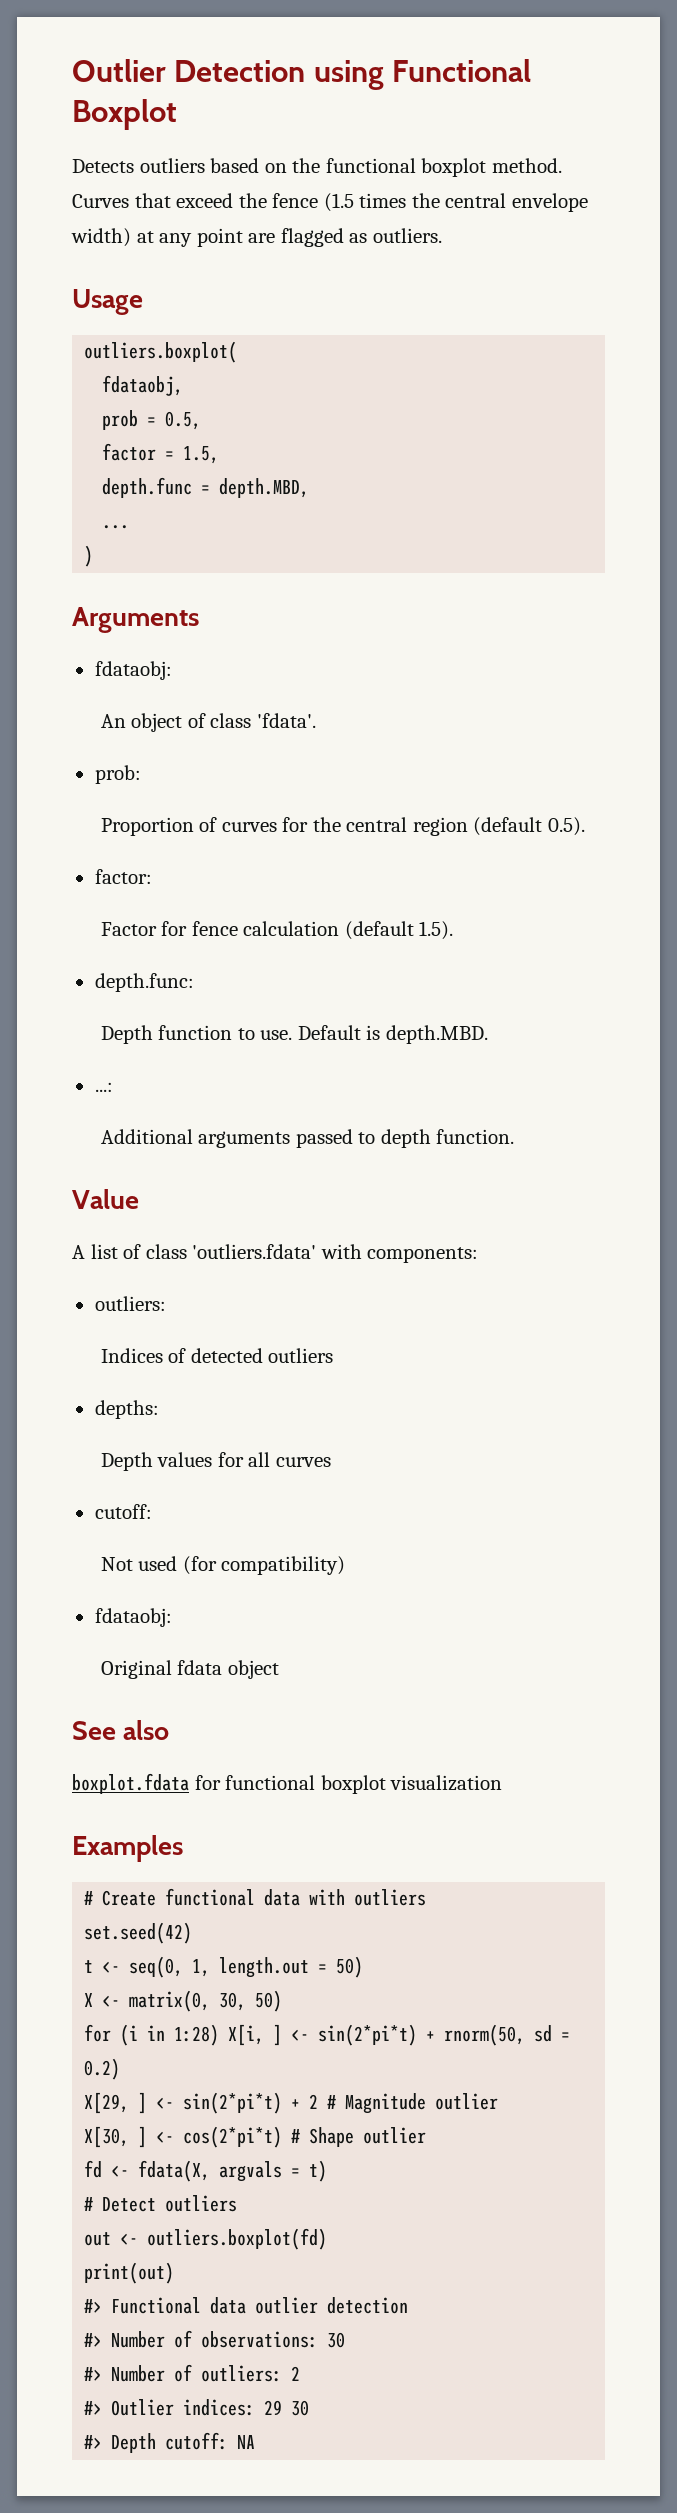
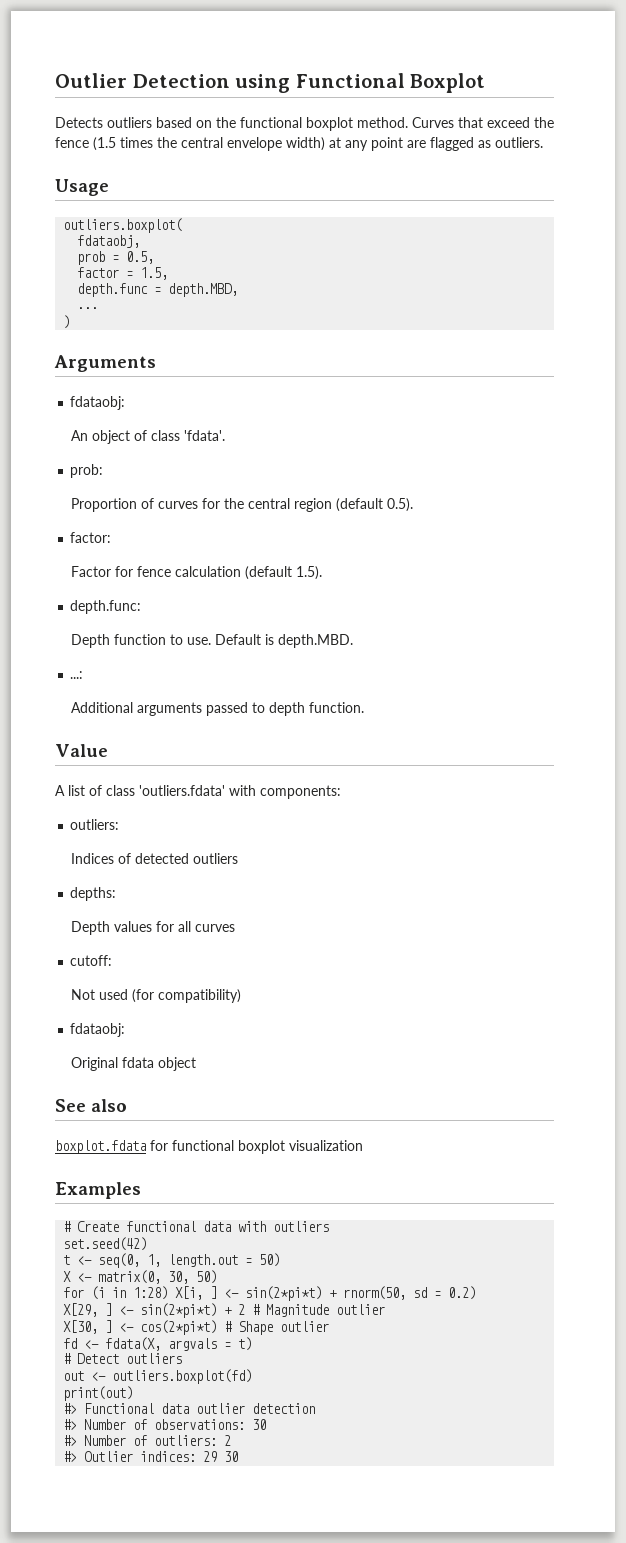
- #> Depth cutoff: NA

